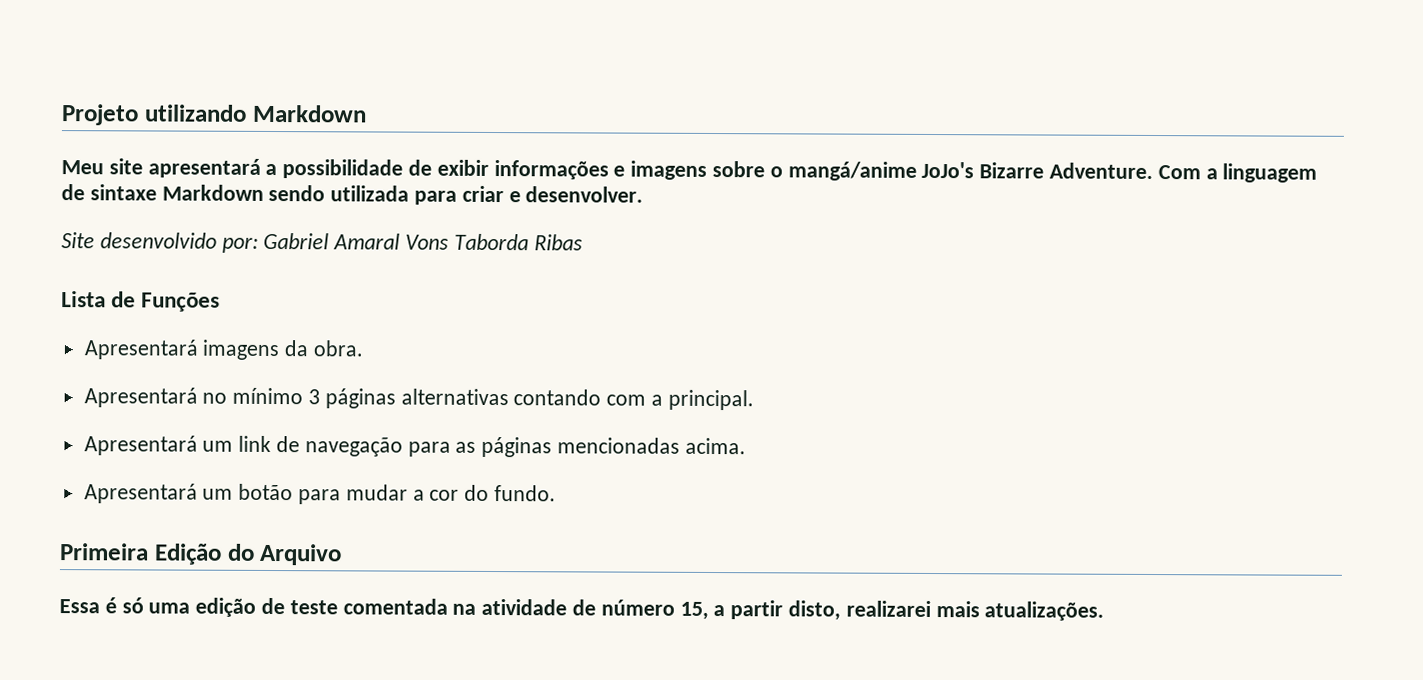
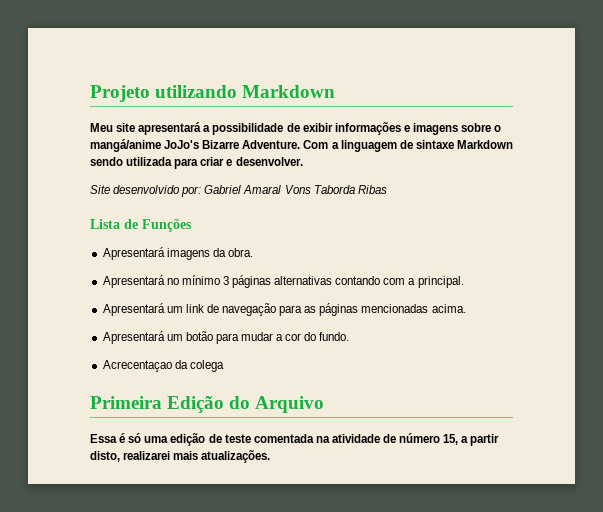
+ Acrecentaçao da colega

